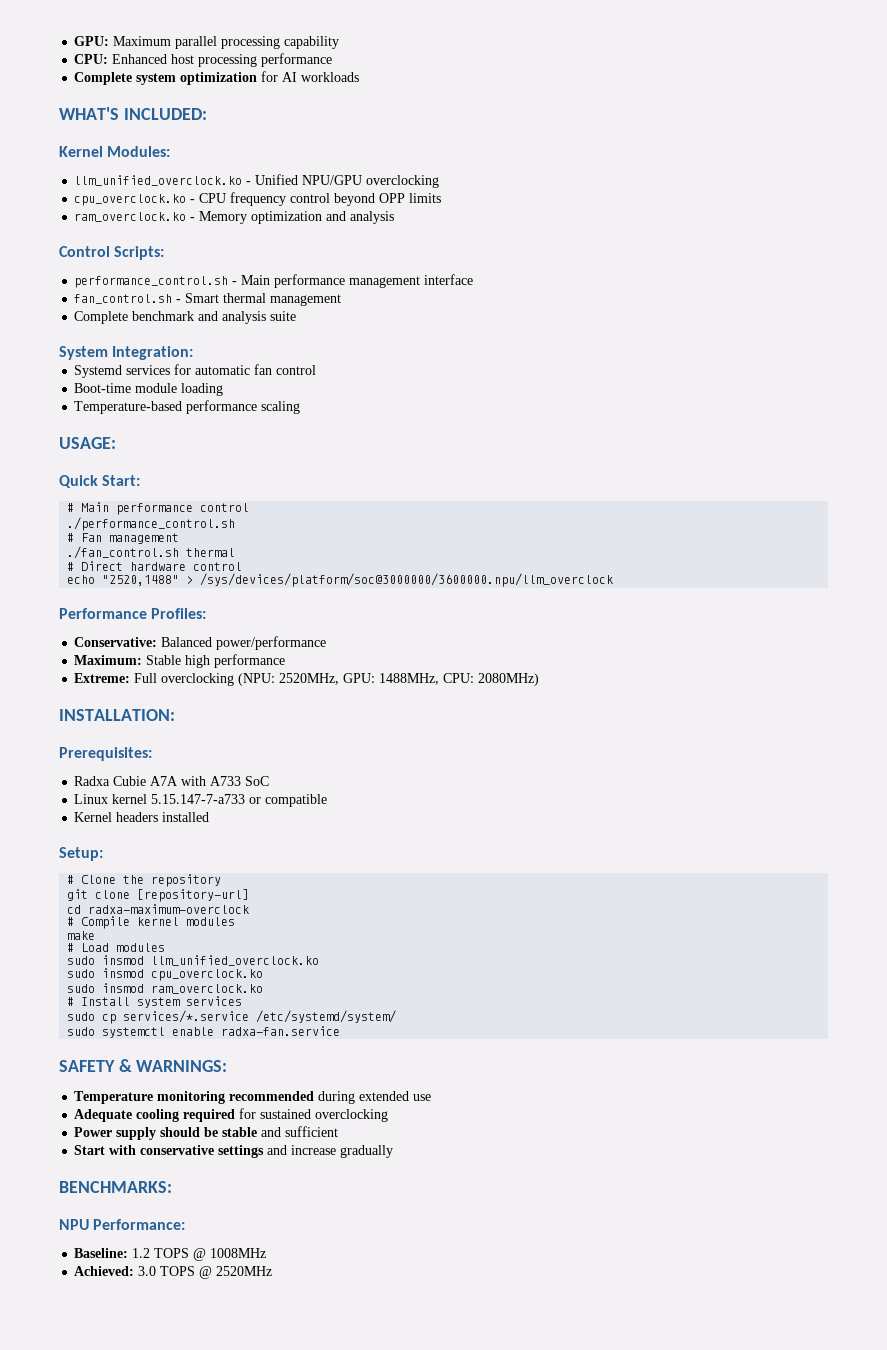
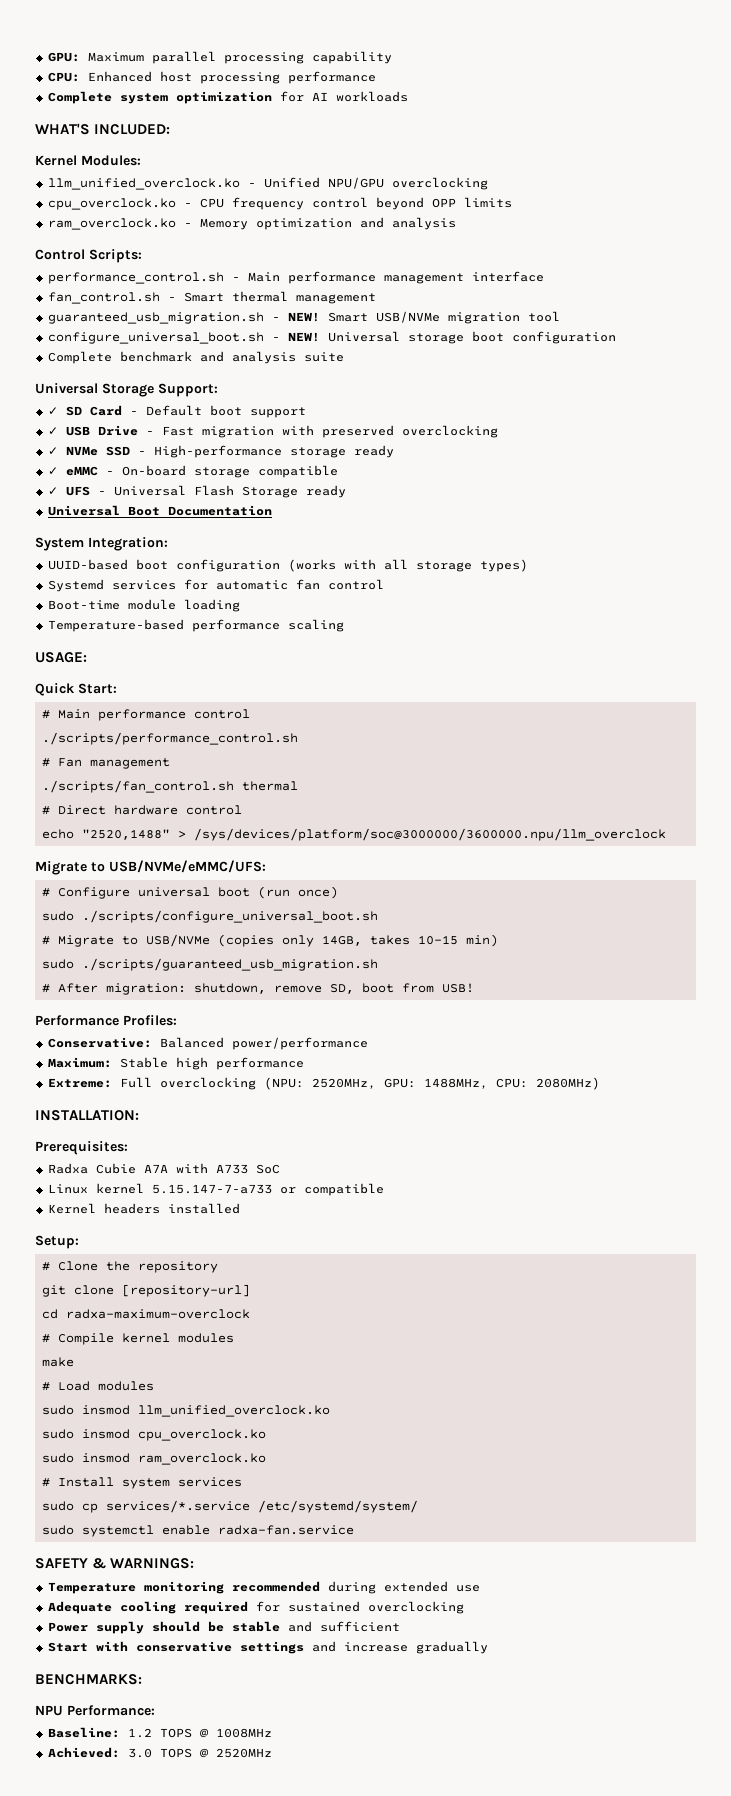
+ guaranteed_usb_migration.sh - NEW! Smart USB/NVMe migration tool
+ configure_universal_boot.sh - NEW! Universal storage boot configuration
+ Universal Storage Support:
+ ✓ SD Card - Default boot support
+ ✓ USB Drive - Fast migration with preserved overclocking
+ ✓ NVMe SSD - High-performance storage ready
+ ✓ eMMC - On-board storage compatible
+ ✓ UFS - Universal Flash Storage ready
+ Universal Boot Documentation
  System Integration:
+ UUID-based boot configuration (works with all storage types)
- ./performance_control.sh
+ ./scripts/performance_control.sh
- ./fan_control.sh thermal
+ ./scripts/fan_control.sh thermal
+ Migrate to USB/NVMe/eMMC/UFS:
+ # Configure universal boot (run once)
+ sudo ./scripts/configure_universal_boot.sh
+ # Migrate to USB/NVMe (copies only 14GB, takes 10-15 min)
+ sudo ./scripts/guaranteed_usb_migration.sh
+ # After migration: shutdown, remove SD, boot from USB!

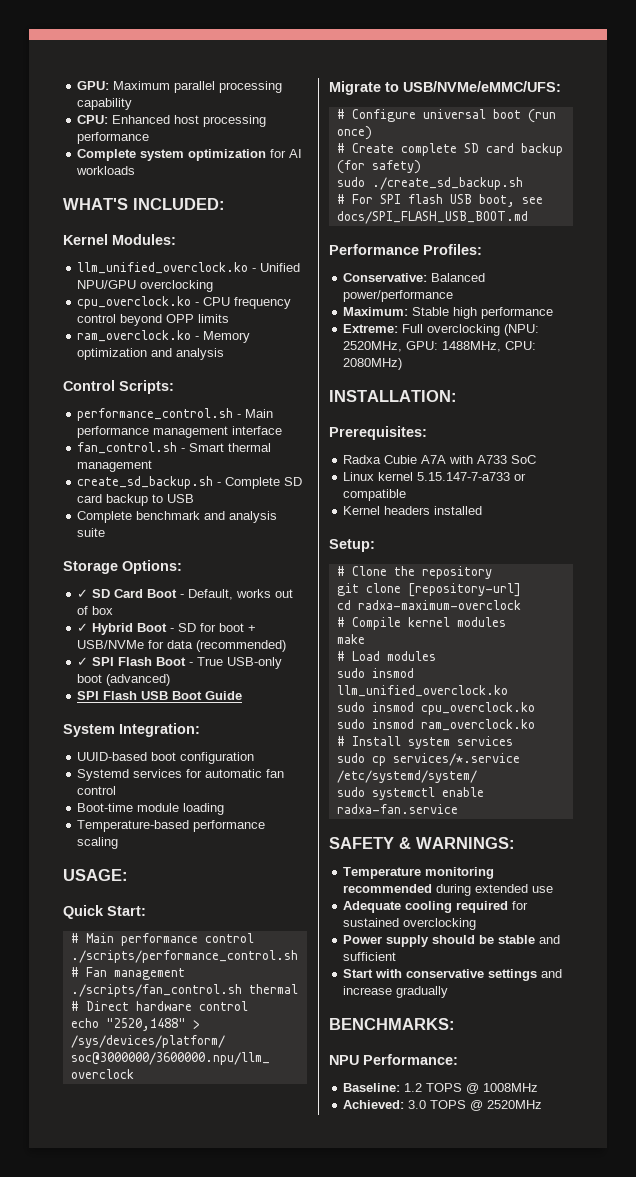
- guaranteed_usb_migration.sh - NEW! Smart USB/NVMe migration tool
- configure_universal_boot.sh - NEW! Universal storage boot configuration
+ create_sd_backup.sh - Complete SD card backup to USB
- Universal Storage Support:
+ Storage Options:
- ✓ SD Card - Default boot support
- ✓ USB Drive - Fast migration with preserved overclocking
- ✓ NVMe SSD - High-performance storage ready
- ✓ eMMC - On-board storage compatible
- ✓ UFS - Universal Flash Storage ready
- Universal Boot Documentation
+ ✓ SD Card Boot - Default, works out of box
+ ✓ Hybrid Boot - SD for boot + USB/NVMe for data (recommended)
+ ✓ SPI Flash Boot - True USB-only boot (advanced)
+ SPI Flash USB Boot Guide
- UUID-based boot configuration (works with all storage types)
+ UUID-based boot configuration
- sudo ./scripts/configure_universal_boot.sh
- # Migrate to USB/NVMe (copies only 14GB, takes 10-15 min)
- sudo ./scripts/guaranteed_usb_migration.sh
- # After migration: shutdown, remove SD, boot from USB!
+ # Create complete SD card backup (for safety)
+ sudo ./create_sd_backup.sh
+ # For SPI flash USB boot, see docs/SPI_FLASH_USB_BOOT.md

